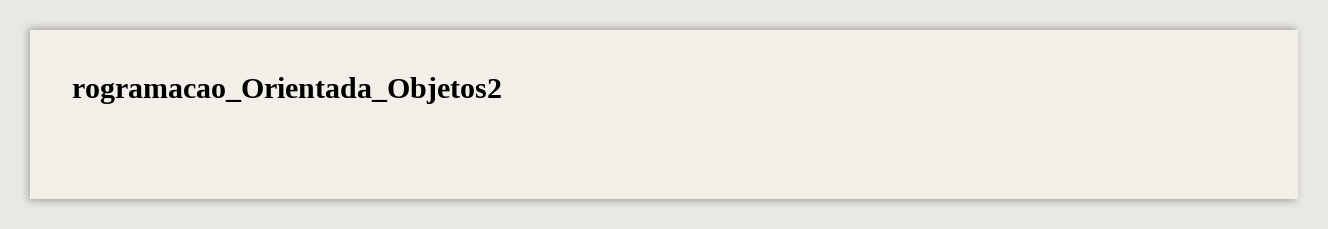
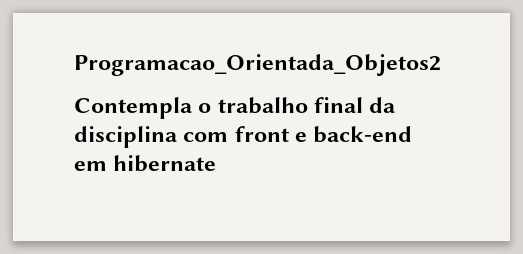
- rogramacao_Orientada_Objetos2
+ Programacao_Orientada_Objetos2
+ Contempla o trabalho final da disciplina com front e back-end em hibernate

